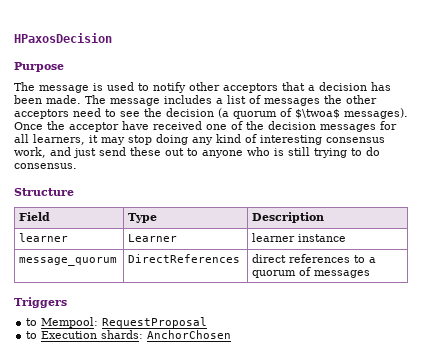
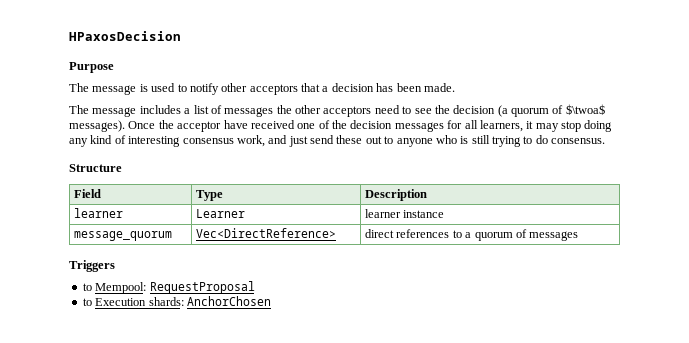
- The message is used to notify other acceptors that a decision has been made. The message includes a list of messages the other acceptors need to see the decision (a quorum of $\twoa$ messages).
+ The message is used to notify other acceptors that a decision has been made.
+ The message includes a list of messages the other acceptors need to see the decision (a quorum of $\twoa$ messages).
- message_quorum | DirectReferences | direct references to a quorum of messages
+ message_quorum | Vec<DirectReference> | direct references to a quorum of messages

